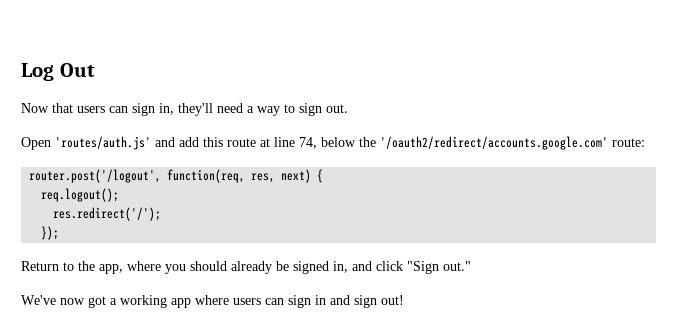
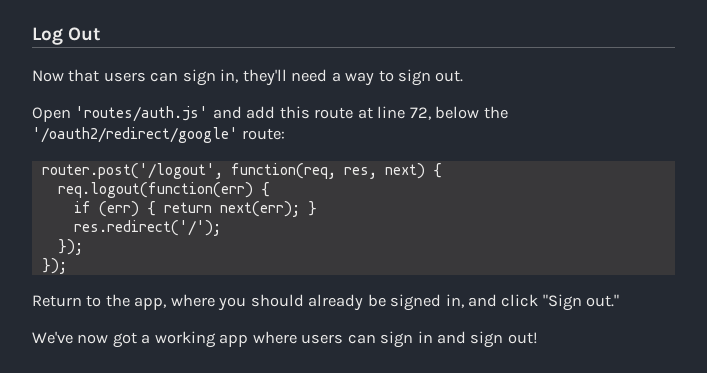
- Open 'routes/auth.js' and add this route at line 74, below the '/oauth2/redirect/accounts.google.com' route:
+ Open 'routes/auth.js' and add this route at line 72, below the '/oauth2/redirect/google' route:
- req.logout();
+ req.logout(function(err) {
+ if (err) { return next(err); }
  res.redirect('/');
+ });

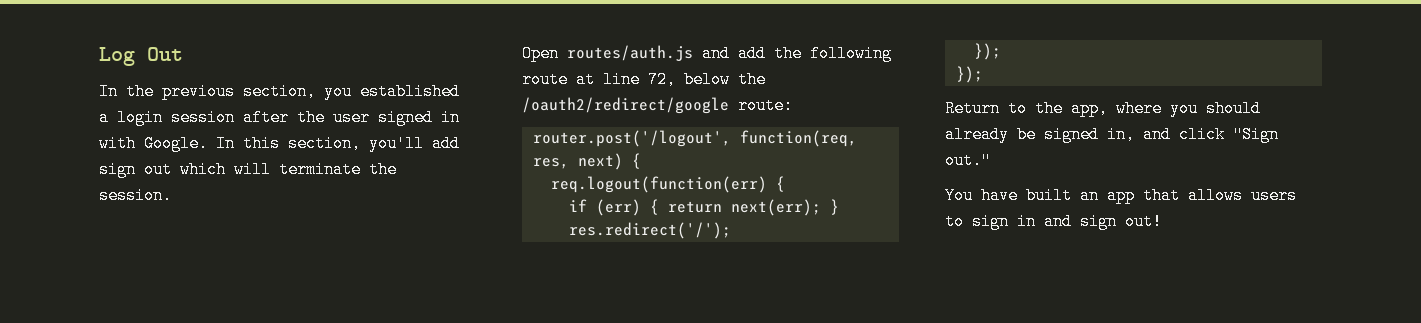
- Now that users can sign in, they'll need a way to sign out.
+ In the previous section, you established a login session after the user signed in with Google. In this section, you'll add sign out which will terminate the session.
- Open 'routes/auth.js' and add this route at line 72, below the '/oauth2/redirect/google' route:
+ Open routes/auth.js and add the following route at line 72, below the /oauth2/redirect/google route:
- We've now got a working app where users can sign in and sign out!
+ You have built an app that allows users to sign in and sign out!

